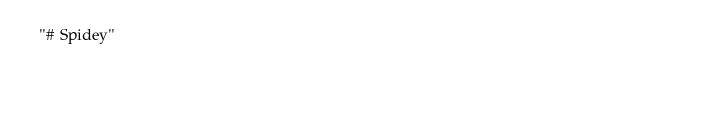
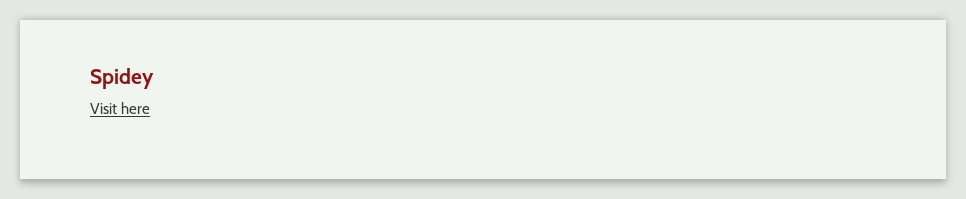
- "# Spidey"
+ Spidey
+ Visit here

